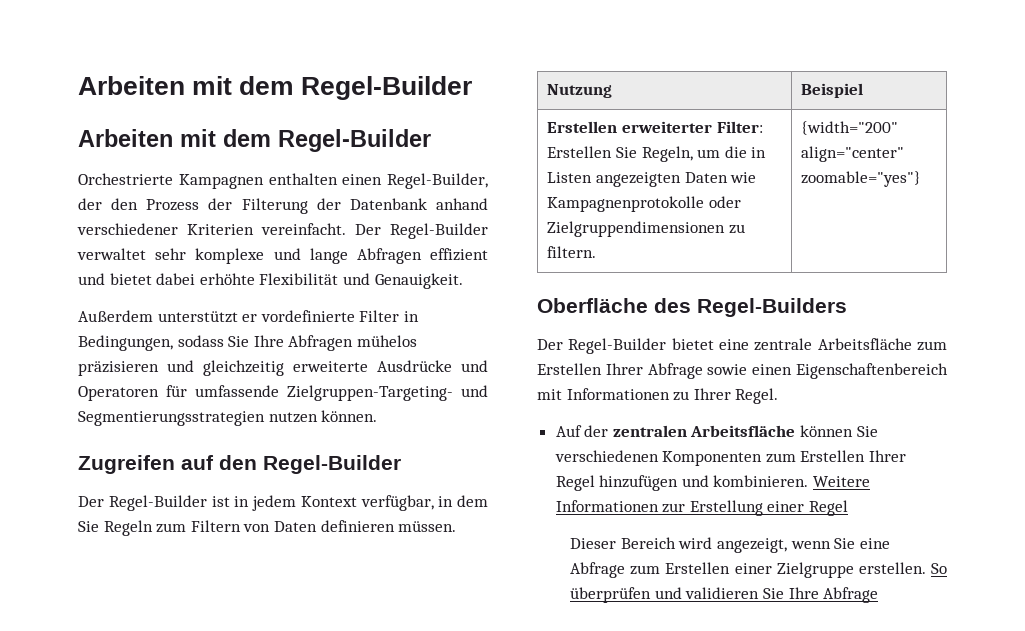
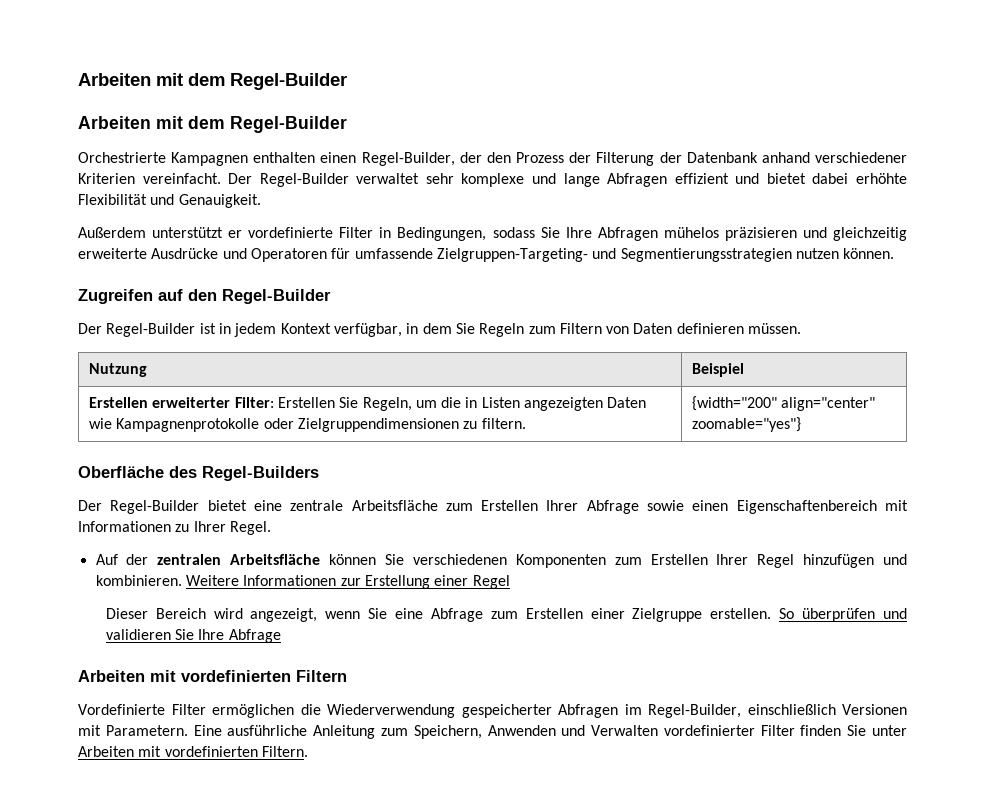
+ Arbeiten mit vordefinierten Filtern
+ Vordefinierte Filter ermöglichen die Wiederverwendung gespeicherter Abfragen im Regel-Builder, einschließlich Versionen mit Parametern. Eine ausführliche Anleitung zum Speichern, Anwenden und Verwalten vordefinierter Filter finden Sie unter Arbeiten mit vordefinierten Filtern.

